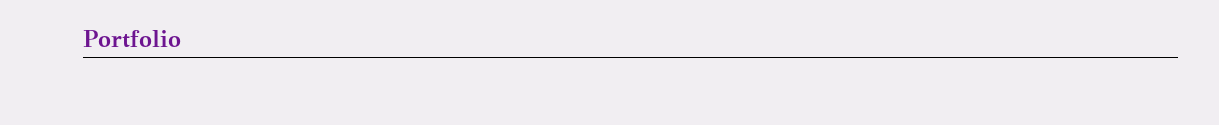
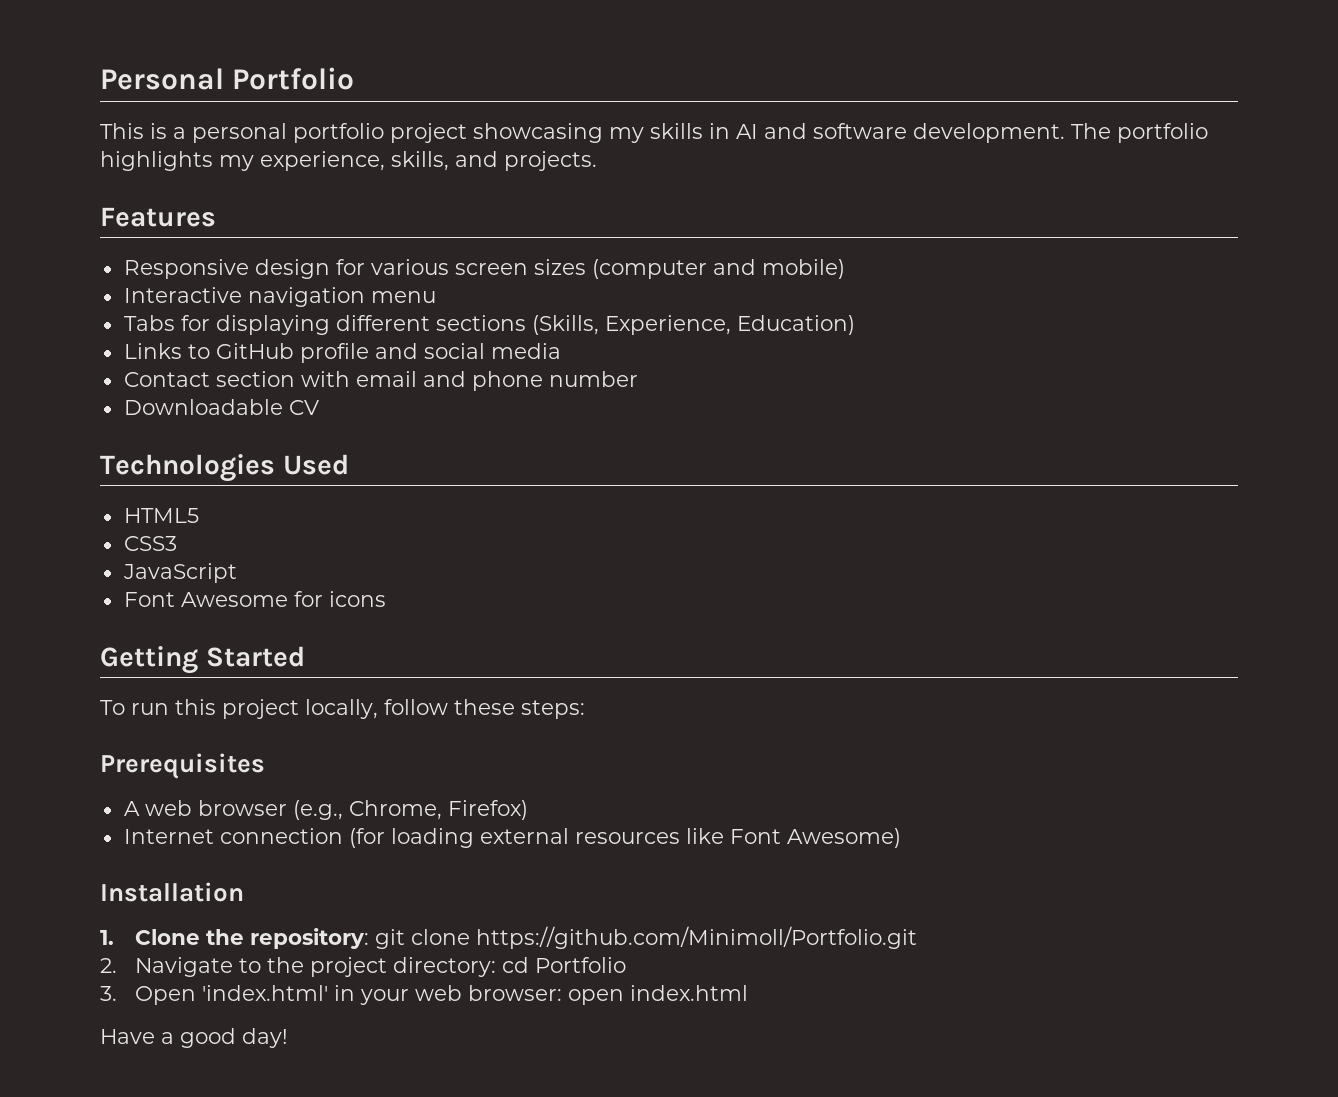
- Portfolio
+ Personal Portfolio
+ This is a personal portfolio project showcasing my skills in AI and software development. The portfolio highlights my experience, skills, and projects.
+ Features
+ Responsive design for various screen sizes (computer and mobile)
+ Interactive navigation menu
+ Tabs for displaying different sections (Skills, Experience, Education)
+ Links to GitHub profile and social media
+ Contact section with email and phone number
+ Downloadable CV
+ Technologies Used
+ HTML5
+ CSS3
+ JavaScript
+ Font Awesome for icons
+ Getting Started
+ To run this project locally, follow these steps:
+ Prerequisites
+ A web browser (e.g., Chrome, Firefox)
+ Internet connection (for loading external resources like Font Awesome)
+ Installation
+ 1. Clone the repository: git clone https://github.com/Minimoll/Portfolio.git
+ 2. Navigate to the project directory: cd Portfolio
+ 3. Open 'index.html' in your web browser: open index.html
+ Have a good day!

